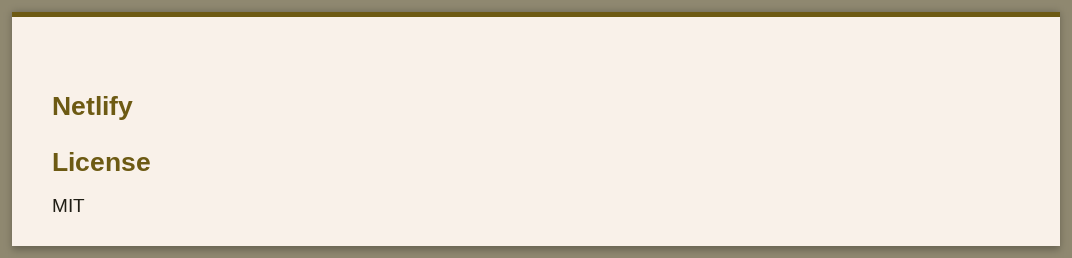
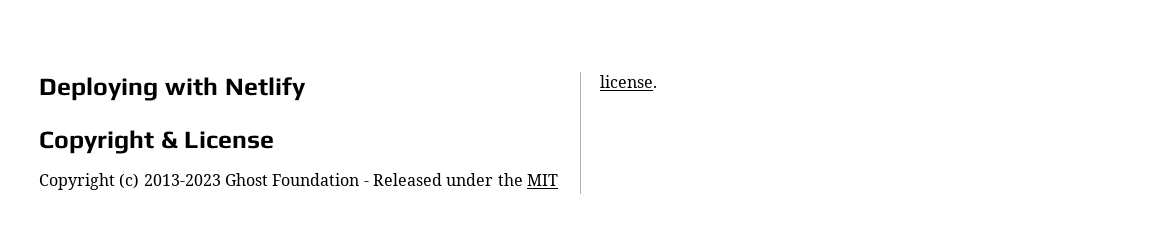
- Netlify
+ Deploying with Netlify
- License
+ Copyright & License
- MIT
+ Copyright (c) 2013-2023 Ghost Foundation - Released under the MIT license.

